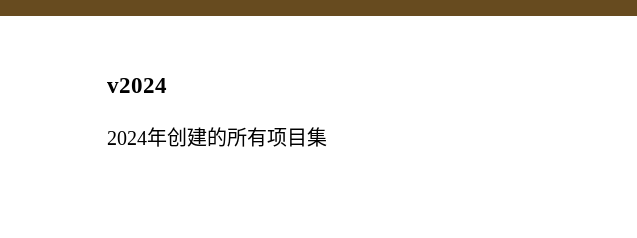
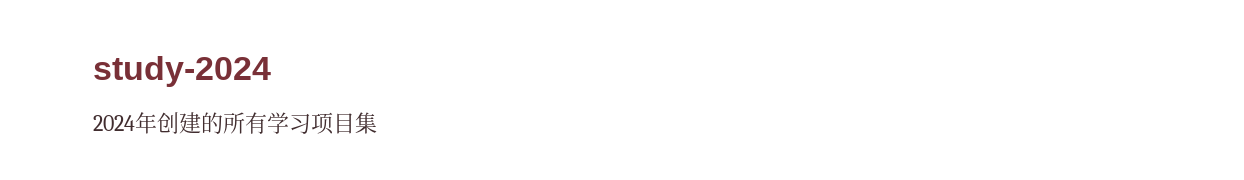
- v2024
+ study-2024
- 2024年创建的所有项目集
+ 2024年创建的所有学习项目集

